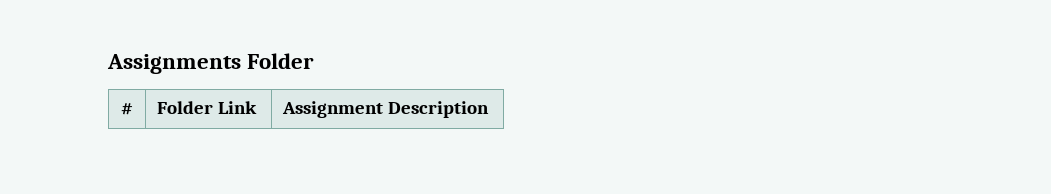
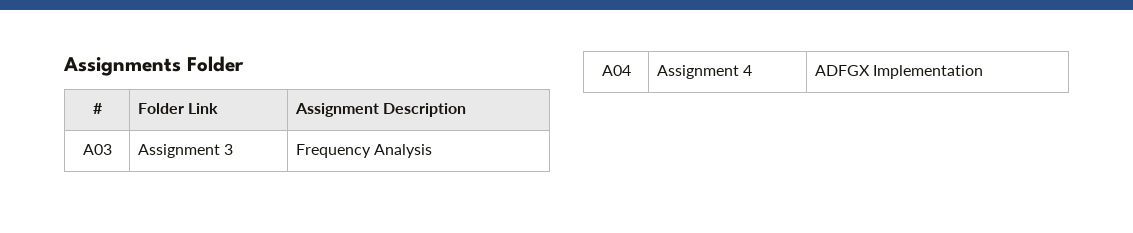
+ A03 | Assignment 3 | Frequency Analysis
+ A04 | Assignment 4 | ADFGX Implementation

